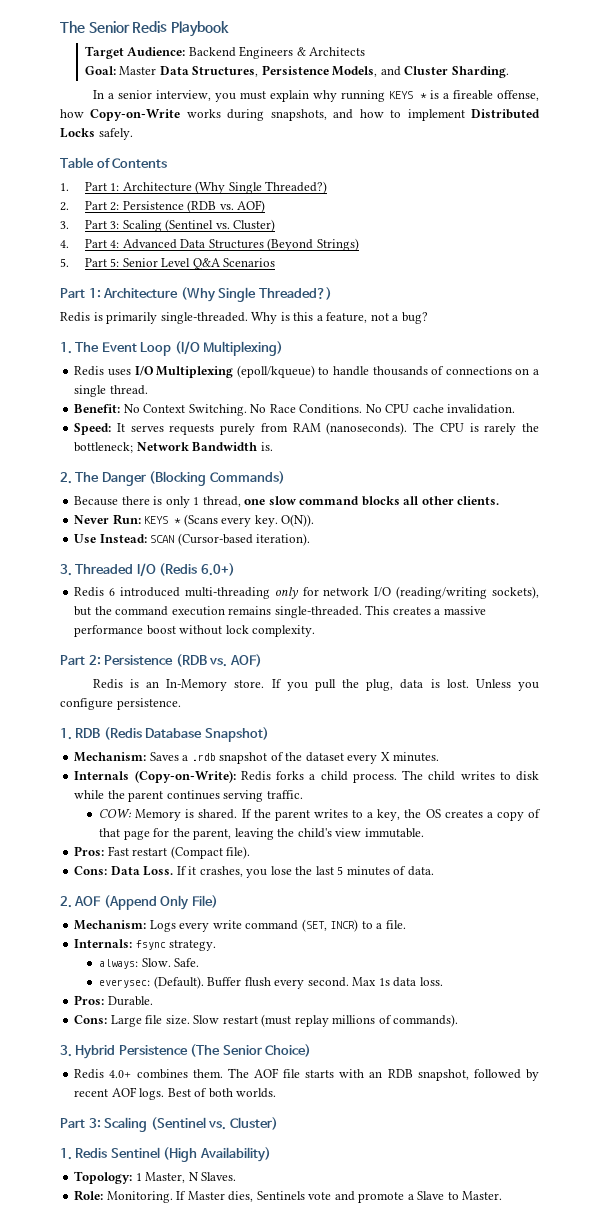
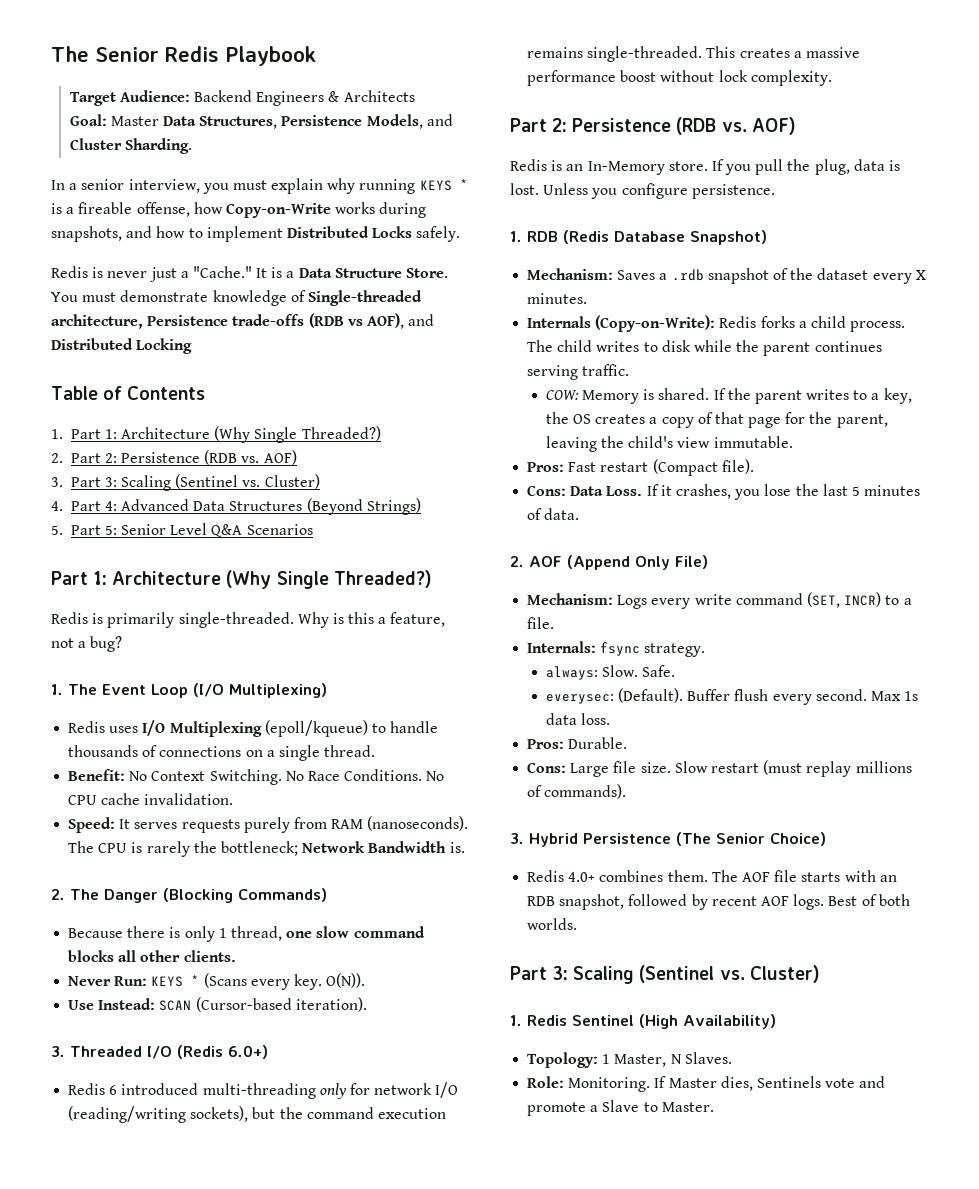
+ Redis is never just a "Cache." It is a Data Structure Store. You must demonstrate knowledge of Single-threaded architecture, Persistence trade-offs (RDB vs AOF), and Distributed Locking

